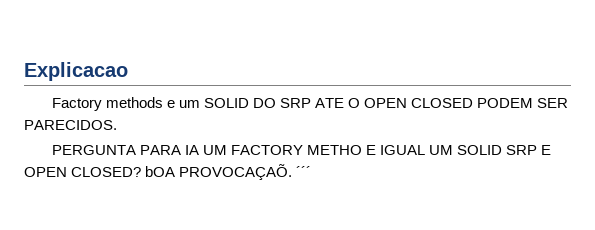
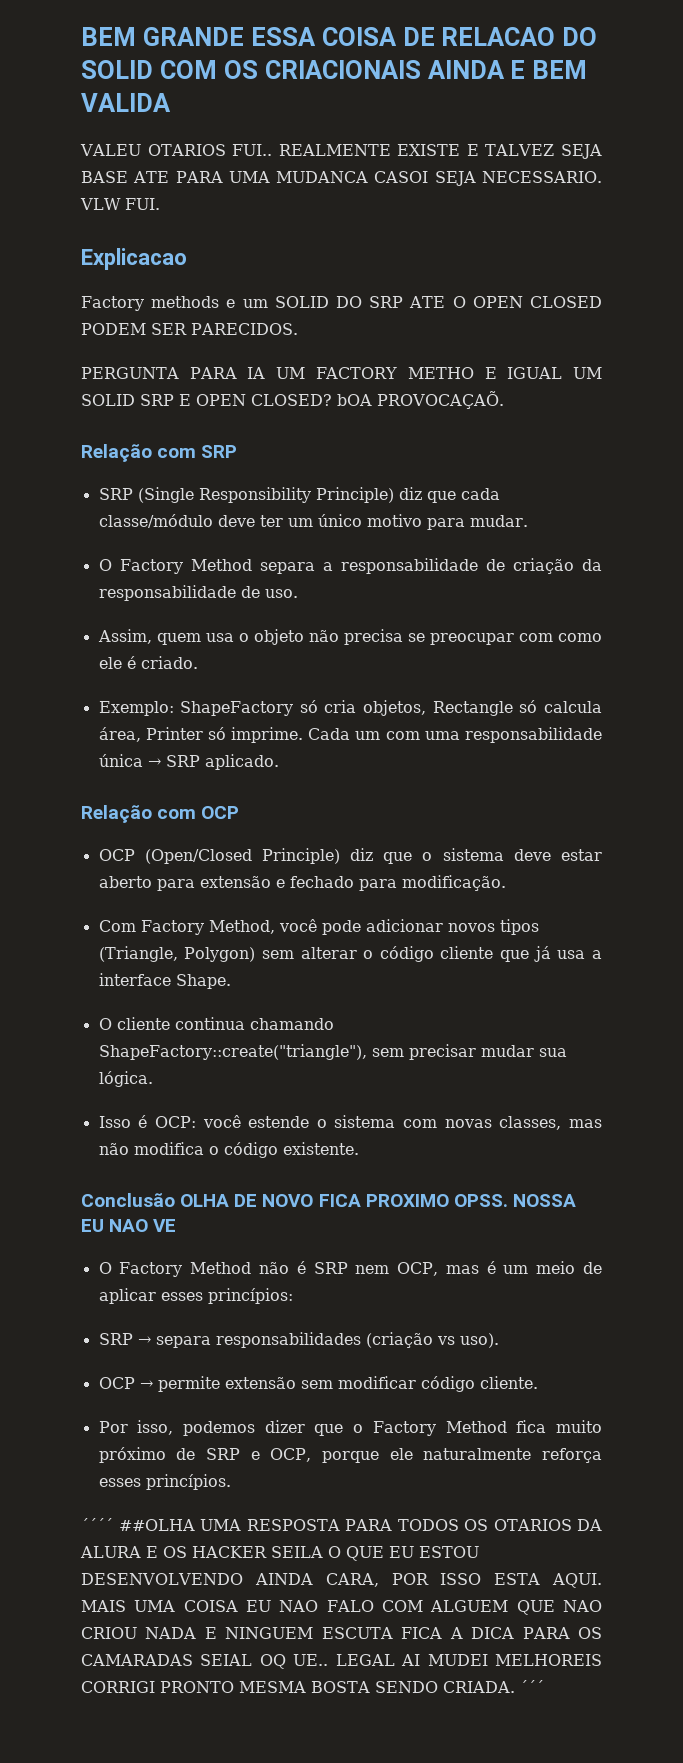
+ BEM GRANDE ESSA COISA DE RELACAO DO SOLID COM OS CRIACIONAIS AINDA E BEM VALIDA
+ VALEU OTARIOS FUI.. REALMENTE EXISTE E TALVEZ SEJA BASE ATE PARA UMA MUDANCA CASOI SEJA NECESSARIO. VLW FUI.
- PERGUNTA PARA IA UM FACTORY METHO E IGUAL UM SOLID SRP E OPEN CLOSED? bOA PROVOCAÇAÕ. ´´´
+ PERGUNTA PARA IA UM FACTORY METHO E IGUAL UM SOLID SRP E OPEN CLOSED? bOA PROVOCAÇAÕ.
+ Relação com SRP
+ SRP (Single Responsibility Principle) diz que cada classe/módulo deve ter um único motivo para mudar.
+ O Factory Method separa a responsabilidade de criação da responsabilidade de uso.
+ Assim, quem usa o objeto não precisa se preocupar com como ele é criado.
+ Exemplo: ShapeFactory só cria objetos, Rectangle só calcula área, Printer só imprime. Cada um com uma responsabilidade única → SRP aplicado.
+ Relação com OCP
+ OCP (Open/Closed Principle) diz que o sistema deve estar aberto para extensão e fechado para modificação.
+ Com Factory Method, você pode adicionar novos tipos (Triangle, Polygon) sem alterar o código cliente que já usa a interface Shape.
+ O cliente continua chamando ShapeFactory::create("triangle"), sem precisar mudar sua lógica.
+ Isso é OCP: você estende o sistema com novas classes, mas não modifica o código existente.
+ Conclusão OLHA DE NOVO FICA PROXIMO OPSS. NOSSA EU NAO VE
+ O Factory Method não é SRP nem OCP, mas é um meio de aplicar esses princípios:
+ SRP → separa responsabilidades (criação vs uso).
+ OCP → permite extensão sem modificar código cliente.
+ Por isso, podemos dizer que o Factory Method fica muito próximo de SRP e OCP, porque ele naturalmente reforça esses princípios.
+ ´´´´ ##OLHA UMA RESPOSTA PARA TODOS OS OTARIOS DA ALURA E OS HACKER SEILA O QUE EU ESTOU DESENVOLVENDO AINDA CARA, POR ISSO ESTA AQUI. MAIS UMA COISA EU NAO FALO COM ALGUEM QUE NAO CRIOU NADA E NINGUEM ESCUTA FICA A DICA PARA OS CAMARADAS SEIAL OQ UE.. LEGAL AI MUDEI MELHOREIS CORRIGI PRONTO MESMA BOSTA SENDO CRIADA. ´´´

